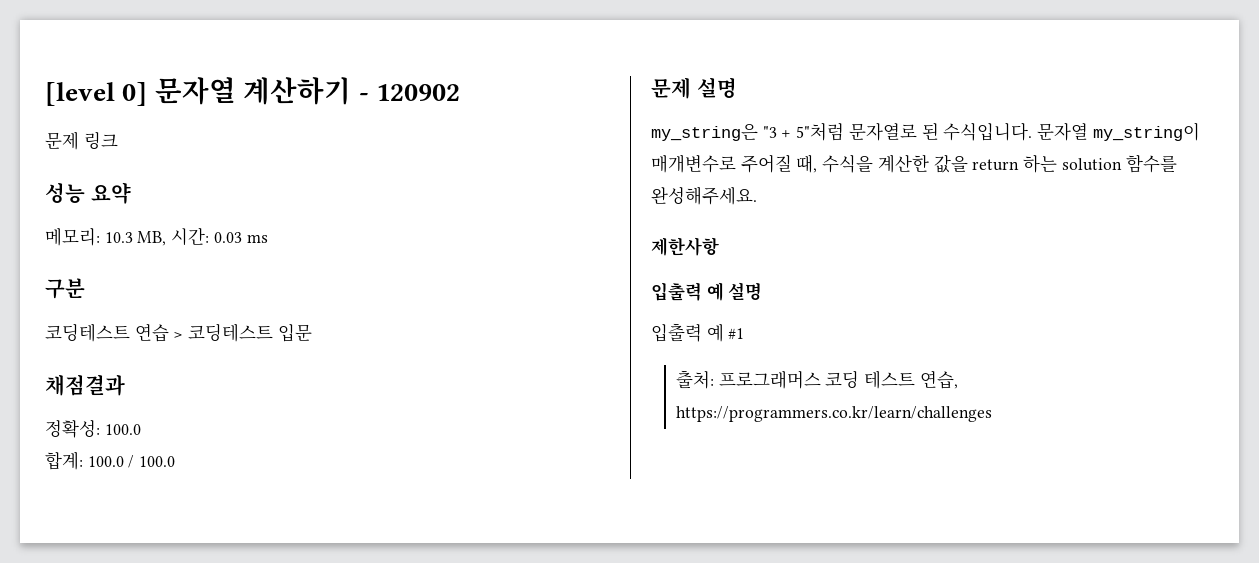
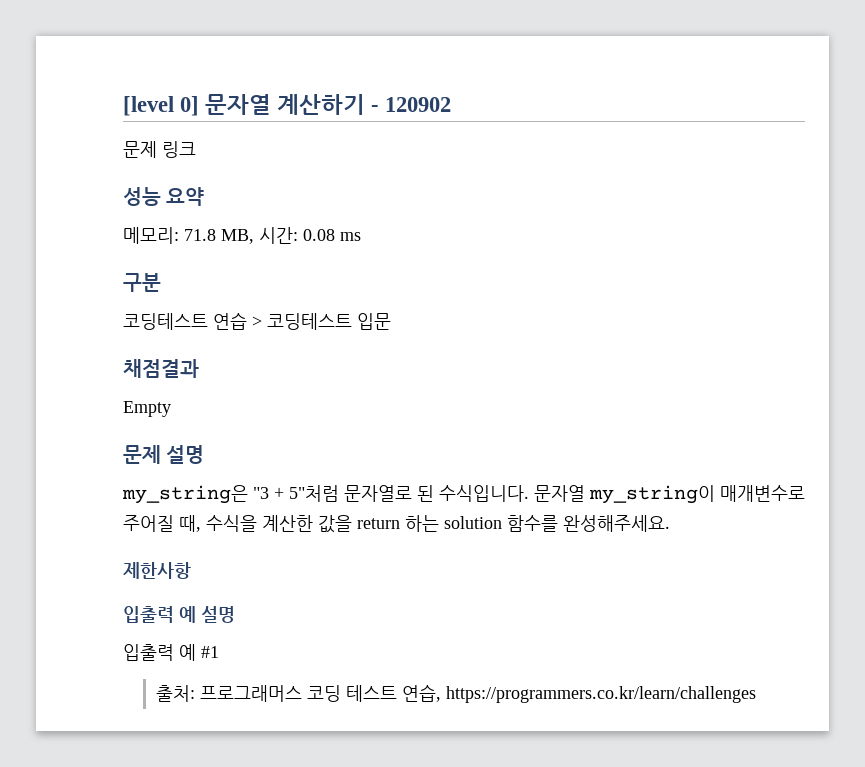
- 메모리: 10.3 MB, 시간: 0.03 ms
+ 메모리: 71.8 MB, 시간: 0.08 ms
- 정확성: 100.0
- 합계: 100.0 / 100.0
+ Empty

